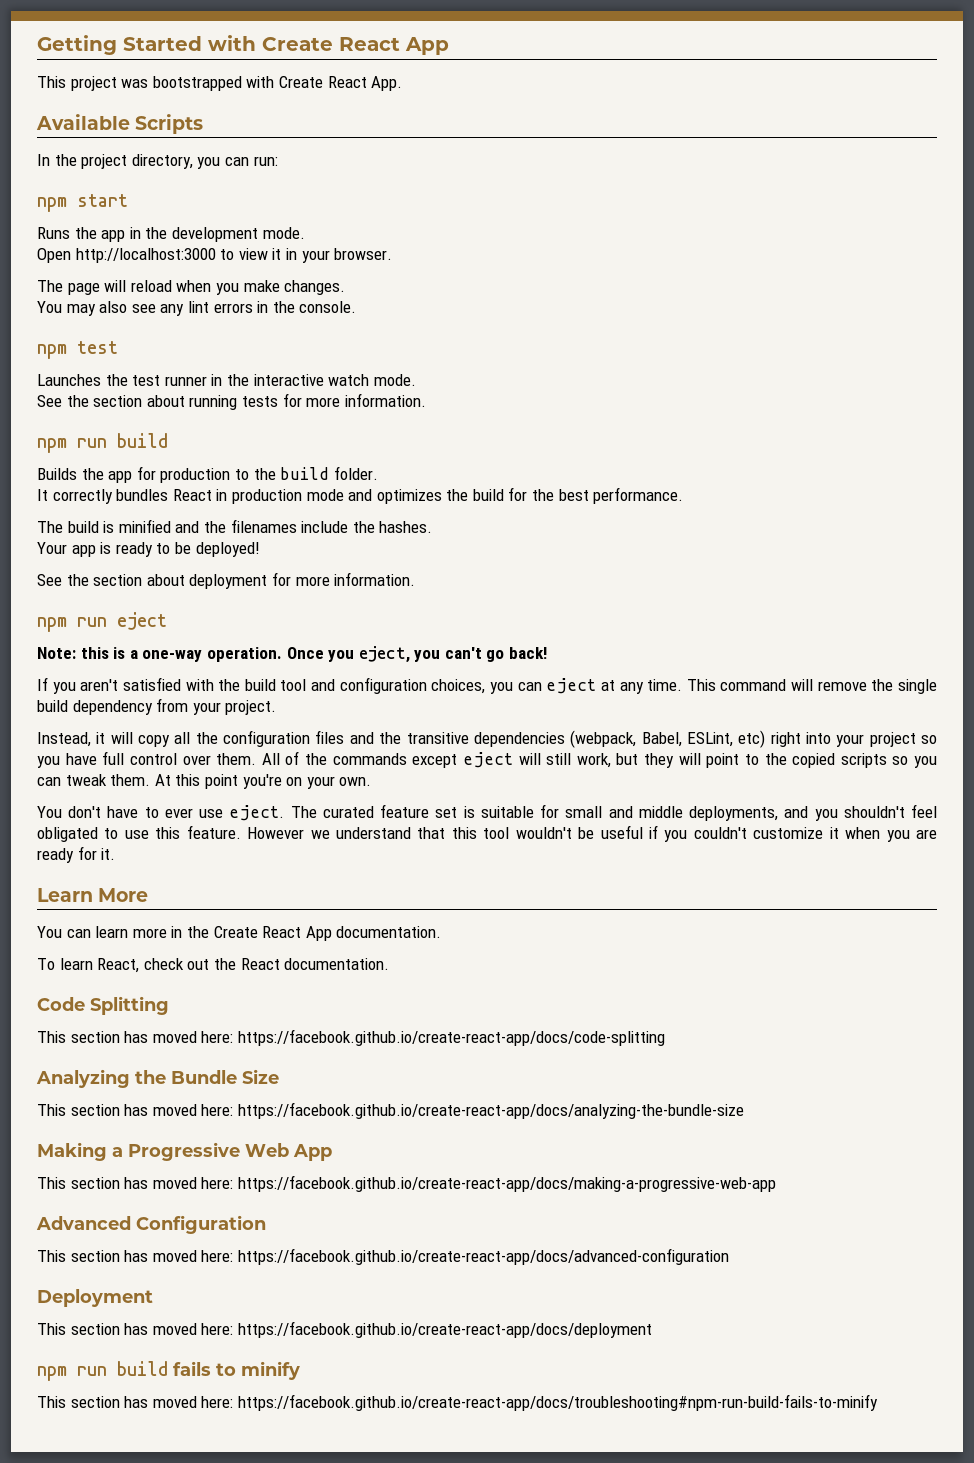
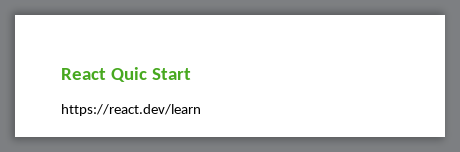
- Getting Started with Create React App
- This project was bootstrapped with Create React App.
- Available Scripts
- In the project directory, you can run:
- npm start
- Runs the app in the development mode.
- Open http://localhost:3000 to view it in your browser.
- The page will reload when you make changes.
- You may also see any lint errors in the console.
- npm test
- Launches the test runner in the interactive watch mode.
- See the section about running tests for more information.
- npm run build
- Builds the app for production to the build folder.
- It correctly bundles React in production mode and optimizes the build for the best performance.
- The build is minified and the filenames include the hashes.
- Your app is ready to be deployed!
- See the section about deployment for more information.
- npm run eject
- Note: this is a one-way operation. Once you eject, you can't go back!
- If you aren't satisfied with the build tool and configuration choices, you can eject at any time. This command will remove the single build dependency from your project.
- Instead, it will copy all the configuration files and the transitive dependencies (webpack, Babel, ESLint, etc) right into your project so you have full control over them. All of the commands except eject will still work, but they will point to the copied scripts so you can tweak them. At this point you're on your own.
- You don't have to ever use eject. The curated feature set is suitable for small and middle deployments, and you shouldn't feel obligated to use this feature. However we understand that this tool wouldn't be useful if you couldn't customize it when you are ready for it.
- Learn More
- You can learn more in the Create React App documentation.
- To learn React, check out the React documentation.
- Code Splitting
- This section has moved here: https://facebook.github.io/create-react-app/docs/code-splitting
- Analyzing the Bundle Size
- This section has moved here: https://facebook.github.io/create-react-app/docs/analyzing-the-bundle-size
- Making a Progressive Web App
- This section has moved here: https://facebook.github.io/create-react-app/docs/making-a-progressive-web-app
- Advanced Configuration
- This section has moved here: https://facebook.github.io/create-react-app/docs/advanced-configuration
- Deployment
- This section has moved here: https://facebook.github.io/create-react-app/docs/deployment
- npm run build fails to minify
- This section has moved here: https://facebook.github.io/create-react-app/docs/troubleshooting#npm-run-build-fails-to-minify
+ React Quic Start
+ https://react.dev/learn

